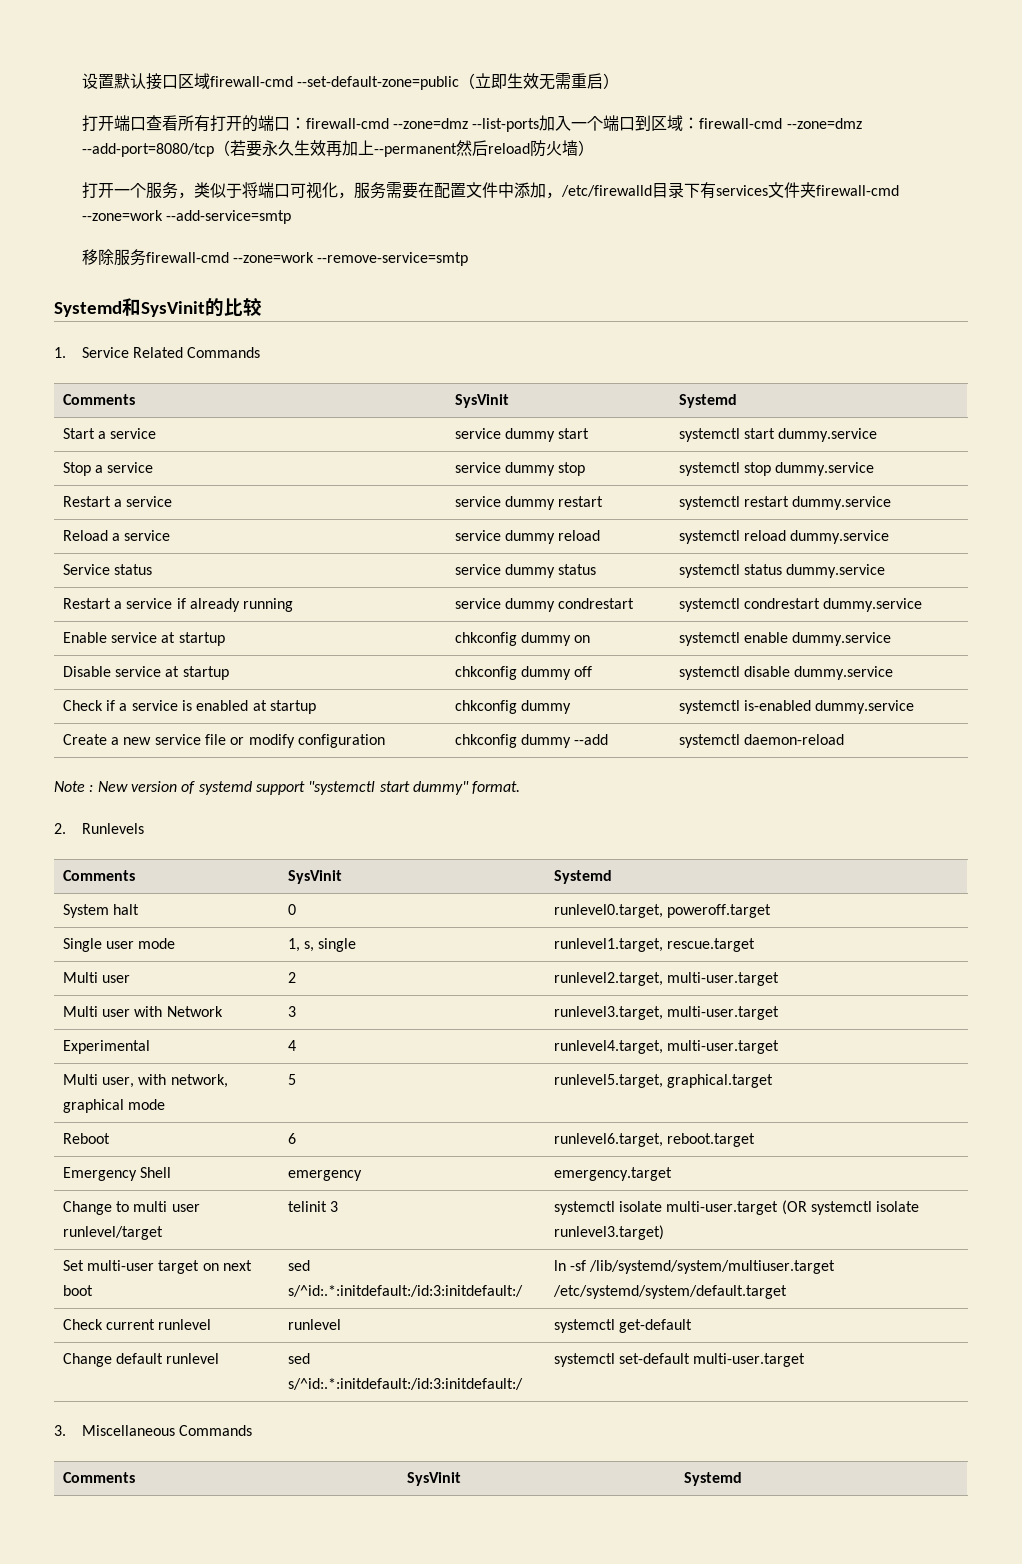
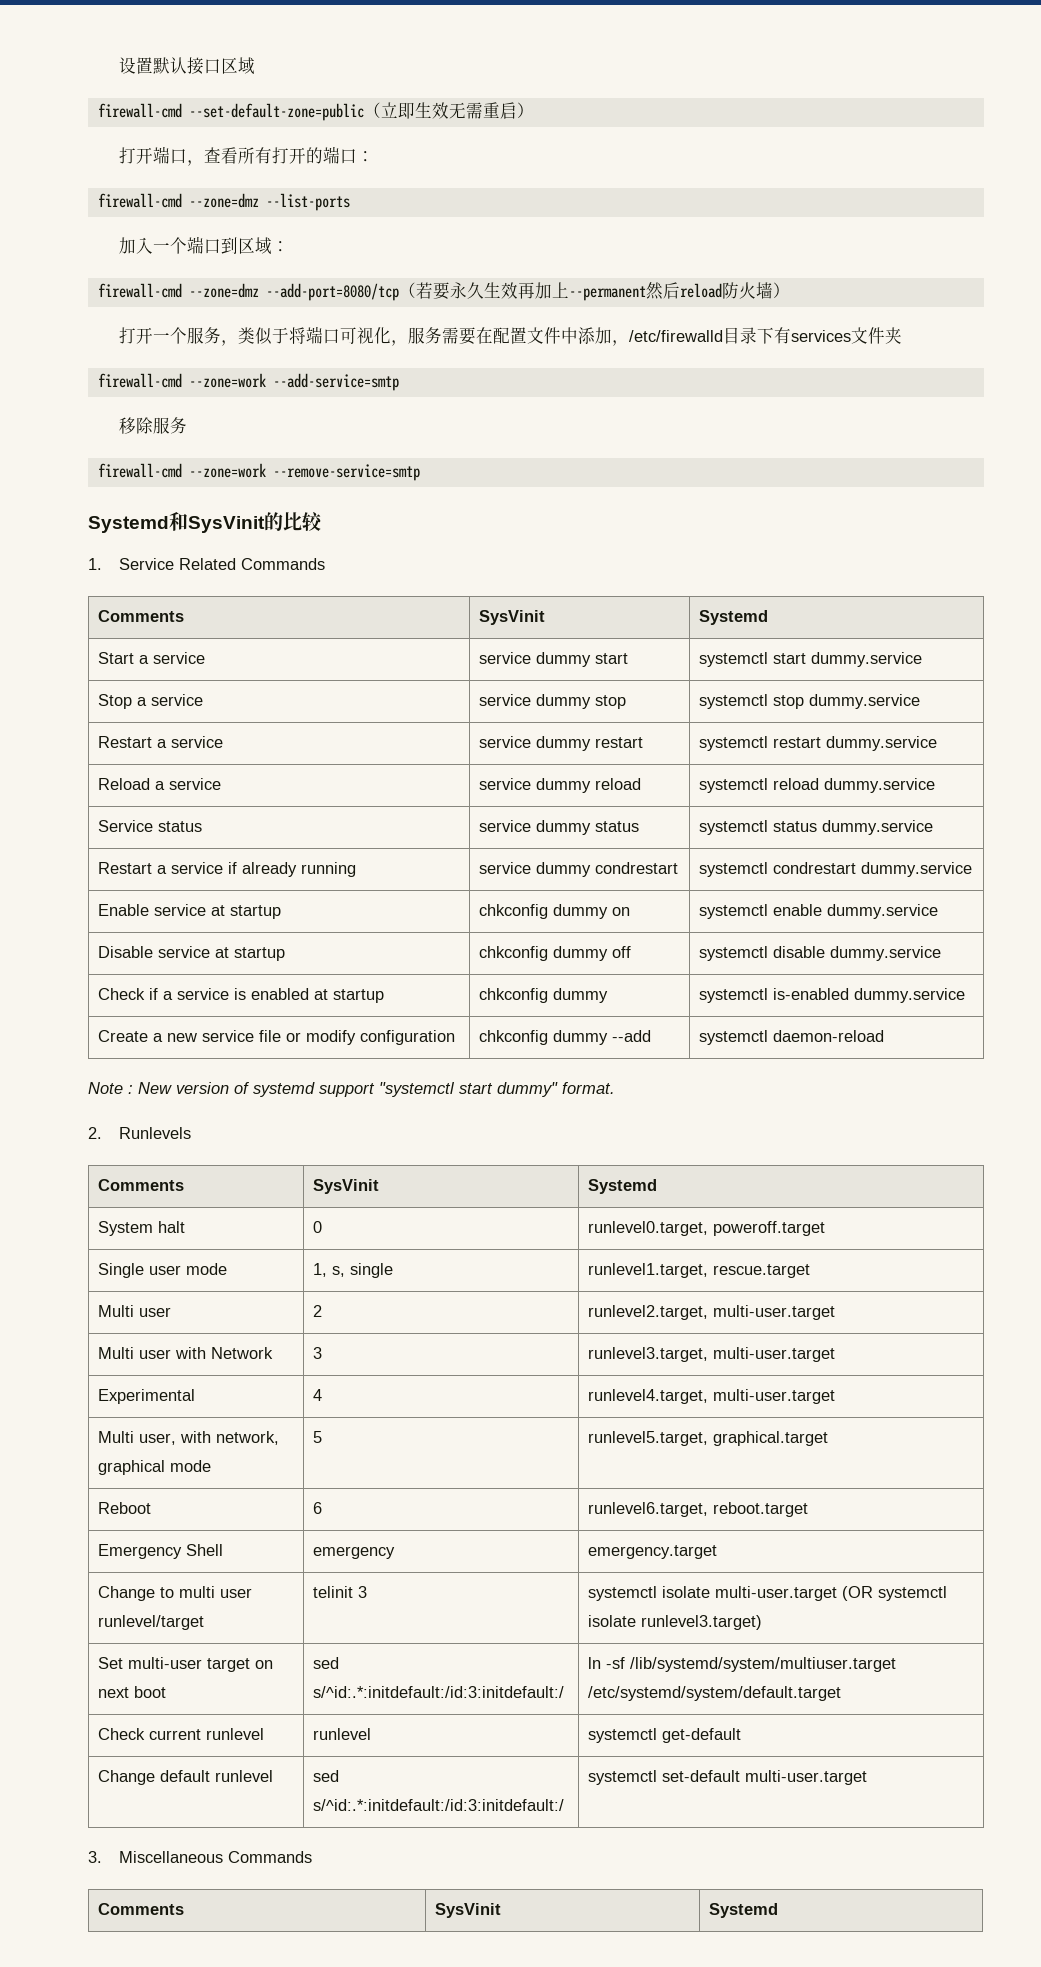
- 设置默认接口区域firewall-cmd --set-default-zone=public（立即生效无需重启）
+ 设置默认接口区域
+ firewall-cmd --set-default-zone=public（立即生效无需重启）
- 打开端口查看所有打开的端口：firewall-cmd --zone=dmz --list-ports加入一个端口到区域：firewall-cmd --zone=dmz --add-port=8080/tcp（若要永久生效再加上--permanent然后reload防火墙）
+ 打开端口，查看所有打开的端口：
+ firewall-cmd --zone=dmz --list-ports
+ 加入一个端口到区域：
+ firewall-cmd --zone=dmz --add-port=8080/tcp（若要永久生效再加上--permanent然后reload防火墙）
- 打开一个服务，类似于将端口可视化，服务需要在配置文件中添加，/etc/firewalld目录下有services文件夹firewall-cmd --zone=work --add-service=smtp
+ 打开一个服务，类似于将端口可视化，服务需要在配置文件中添加，/etc/firewalld目录下有services文件夹
+ firewall-cmd --zone=work --add-service=smtp
- 移除服务firewall-cmd --zone=work --remove-service=smtp
+ 移除服务
+ firewall-cmd --zone=work --remove-service=smtp

